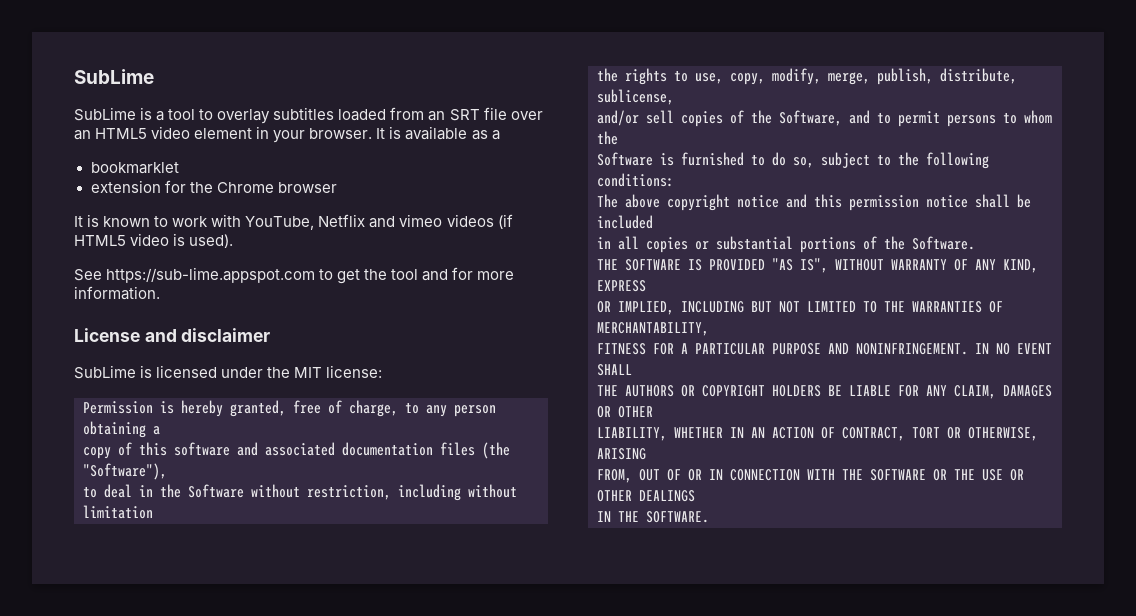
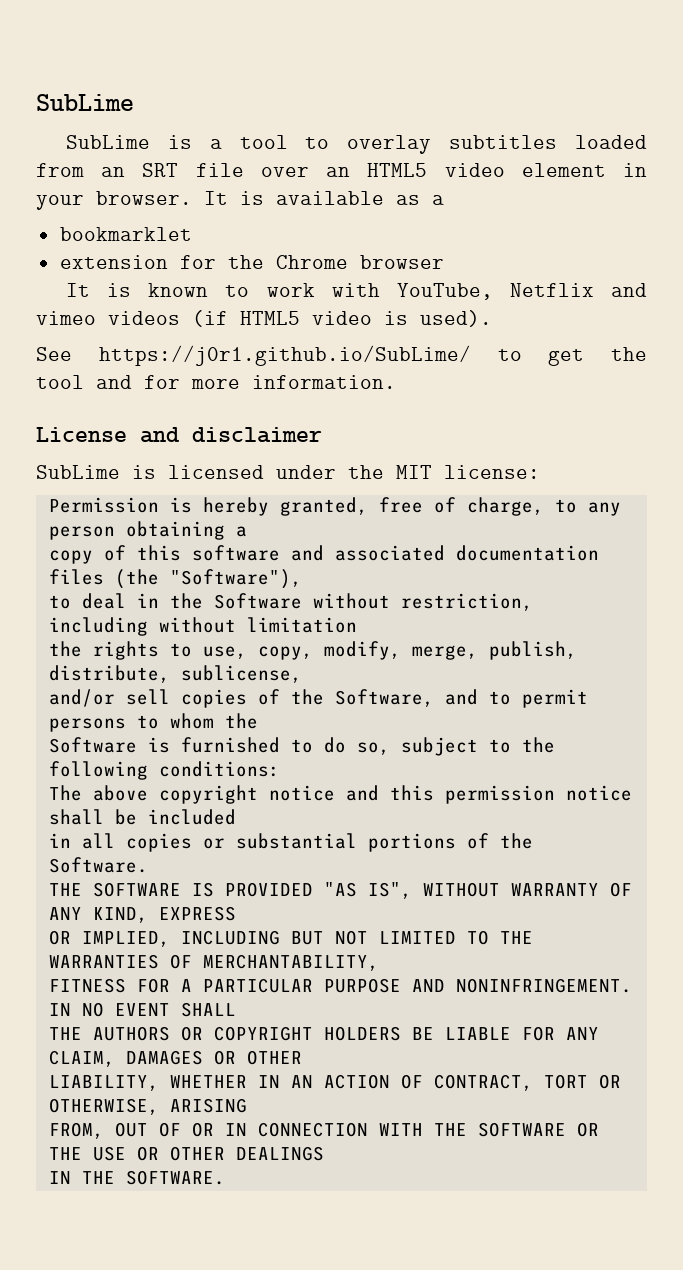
- See https://sub-lime.appspot.com to get the tool and for more information.
+ See https://j0r1.github.io/SubLime/ to get the tool and for more information.

